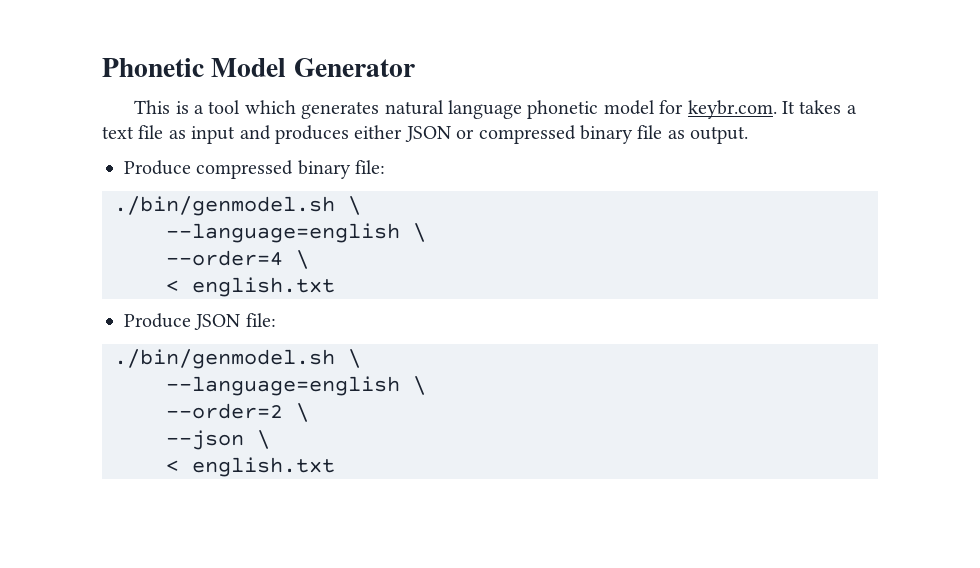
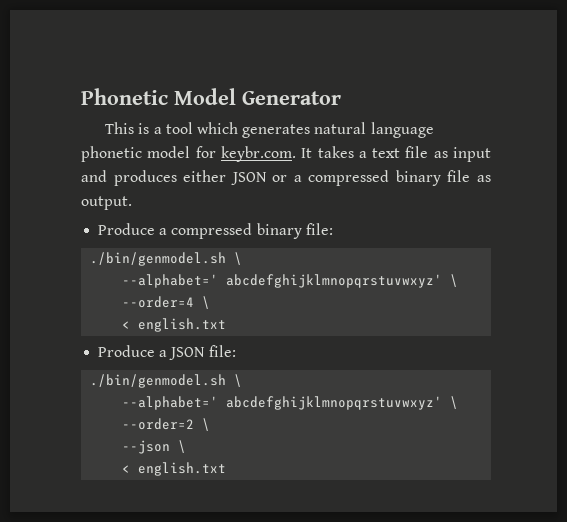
- This is a tool which generates natural language phonetic model for keybr.com. It takes a text file as input and produces either JSON or compressed binary file as output.
+ This is a tool which generates natural language phonetic model for keybr.com. It takes a text file as input and produces either JSON or a compressed binary file as output.
- Produce compressed binary file:
+ Produce a compressed binary file:
  ./bin/genmodel.sh \
- --language=english \
+ --alphabet=' abcdefghijklmnopqrstuvwxyz' \
- Produce JSON file:
+ Produce a JSON file:
  ./bin/genmodel.sh \
- --language=english \
+ --alphabet=' abcdefghijklmnopqrstuvwxyz' \

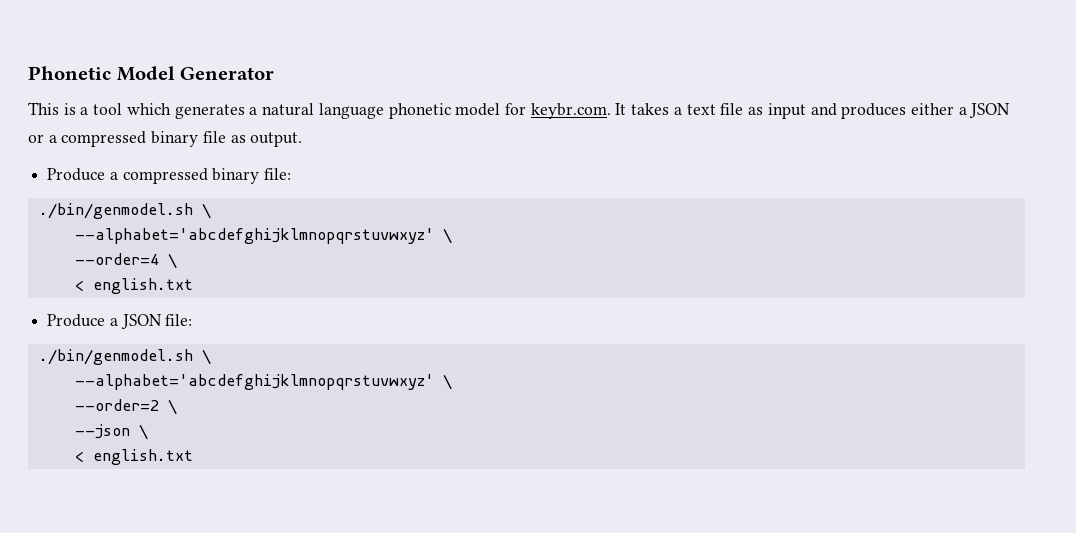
- This is a tool which generates natural language phonetic model for keybr.com. It takes a text file as input and produces either JSON or a compressed binary file as output.
+ This is a tool which generates a natural language phonetic model for keybr.com. It takes a text file as input and produces either a JSON or a compressed binary file as output.
  Produce a compressed binary file:
  ./bin/genmodel.sh \
- --alphabet=' abcdefghijklmnopqrstuvwxyz' \
+ --alphabet='abcdefghijklmnopqrstuvwxyz' \
  Produce a JSON file:
  ./bin/genmodel.sh \
- --alphabet=' abcdefghijklmnopqrstuvwxyz' \
+ --alphabet='abcdefghijklmnopqrstuvwxyz' \

